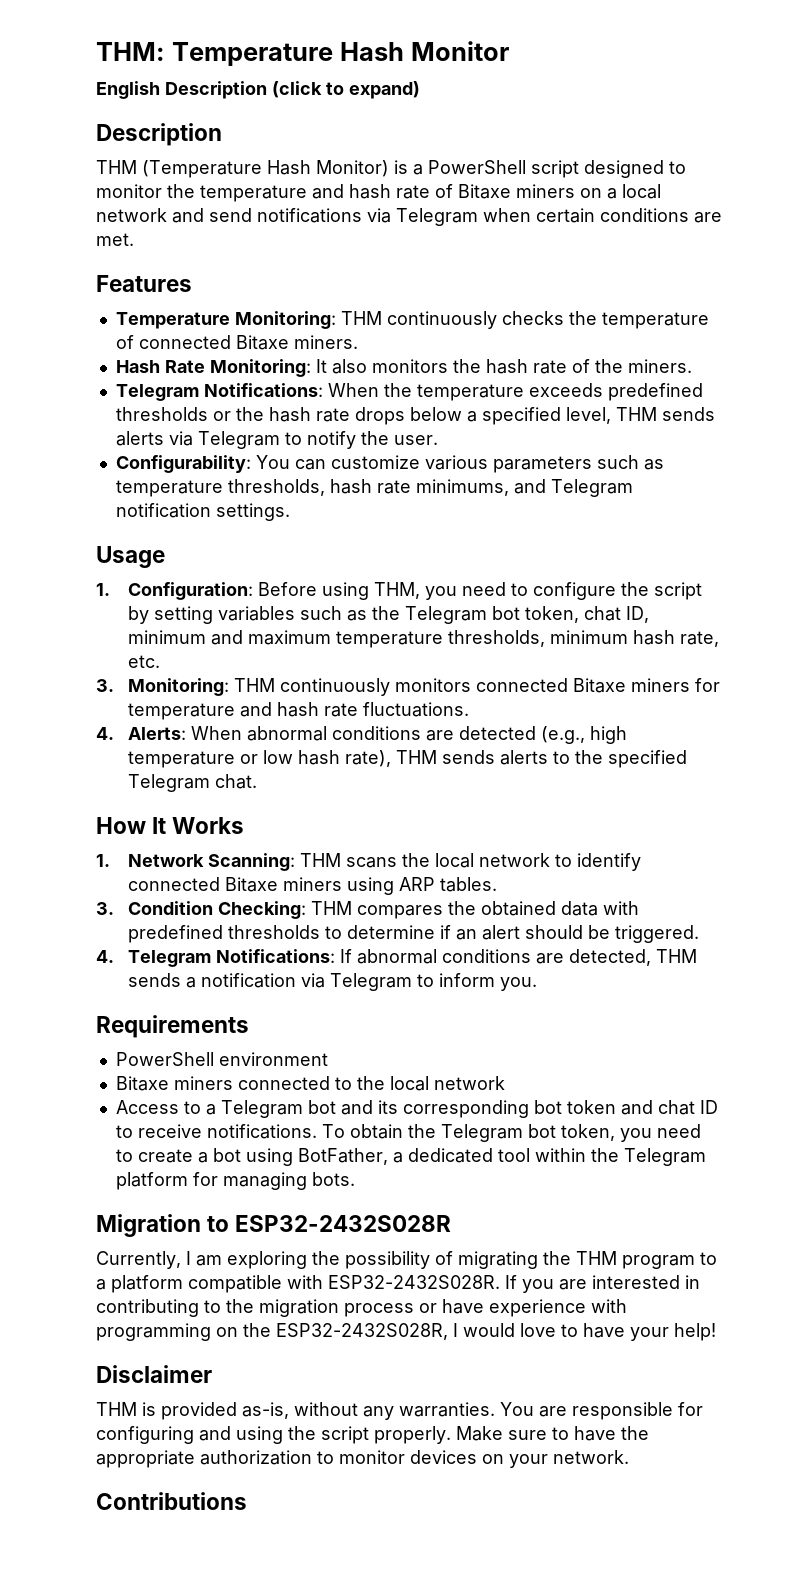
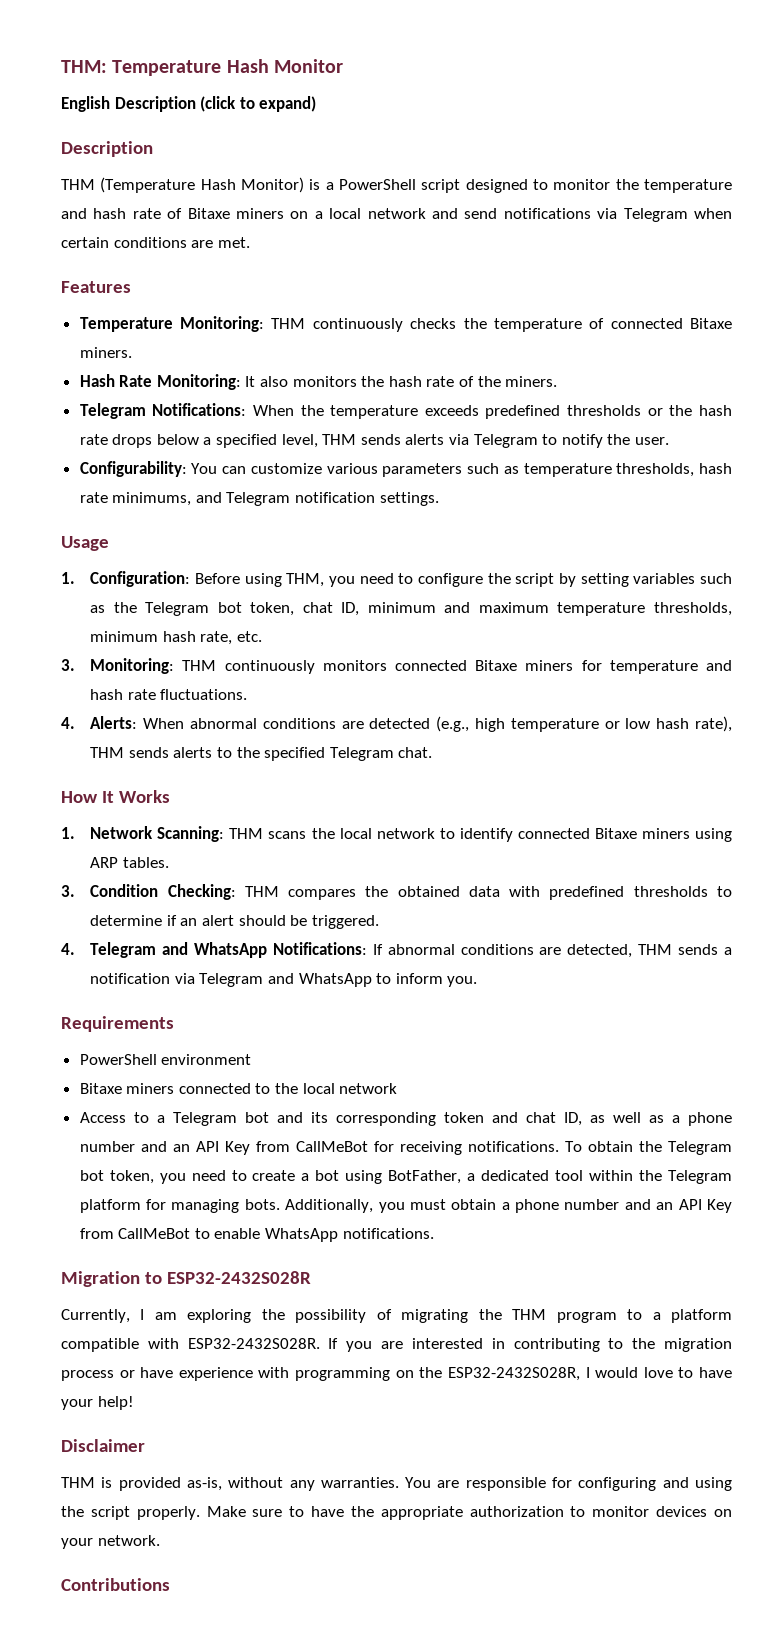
- 4. Telegram Notifications: If abnormal conditions are detected, THM sends a notification via Telegram to inform you.
+ 4. Telegram and WhatsApp Notifications: If abnormal conditions are detected, THM sends a notification via Telegram and WhatsApp to inform you.
- Access to a Telegram bot and its corresponding bot token and chat ID to receive notifications.
+ Access to a Telegram bot and its corresponding token and chat ID, as well as a phone number and an API Key from CallMeBot for receiving notifications.
+ Additionally, you must obtain a phone number and an API Key from CallMeBot to enable WhatsApp notifications.

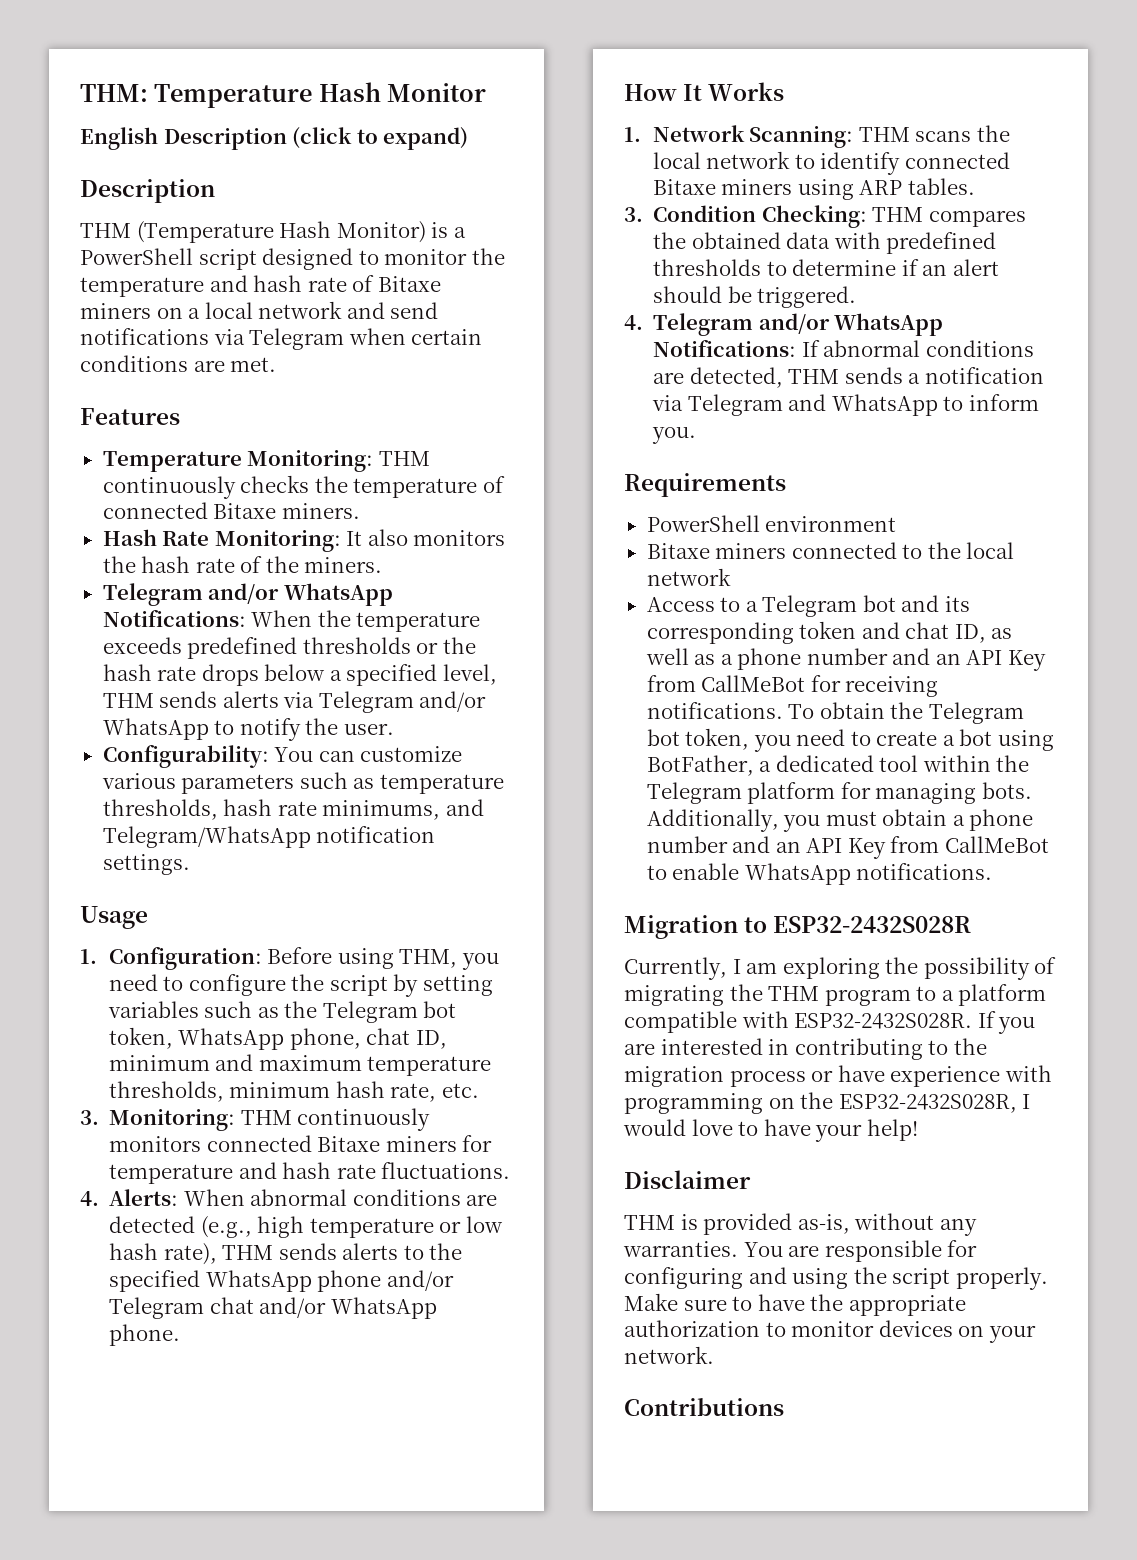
- Telegram Notifications: When the temperature exceeds predefined thresholds or the hash rate drops below a specified level, THM sends alerts via Telegram to notify the user.
+ Telegram and/or WhatsApp Notifications: When the temperature exceeds predefined thresholds or the hash rate drops below a specified level, THM sends alerts via Telegram and/or WhatsApp to notify the user.
- Configurability: You can customize various parameters such as temperature thresholds, hash rate minimums, and Telegram notification settings.
+ Configurability: You can customize various parameters such as temperature thresholds, hash rate minimums, and Telegram/WhatsApp notification settings.
- 1. Configuration: Before using THM, you need to configure the script by setting variables such as the Telegram bot token, chat ID, minimum and maximum temperature thresholds, minimum hash rate, etc.
+ 1. Configuration: Before using THM, you need to configure the script by setting variables such as the Telegram bot token, WhatsApp phone, chat ID, minimum and maximum temperature thresholds, minimum hash rate, etc.
- 4. Alerts: When abnormal conditions are detected (e.g., high temperature or low hash rate), THM sends alerts to the specified Telegram chat.
+ 4. Alerts: When abnormal conditions are detected (e.g., high temperature or low hash rate), THM sends alerts to the specified WhatsApp phone and/or Telegram chat and/or WhatsApp phone.
- 4. Telegram and WhatsApp Notifications: If abnormal conditions are detected, THM sends a notification via Telegram and WhatsApp to inform you.
+ 4. Telegram and/or WhatsApp Notifications: If abnormal conditions are detected, THM sends a notification via Telegram and WhatsApp to inform you.

